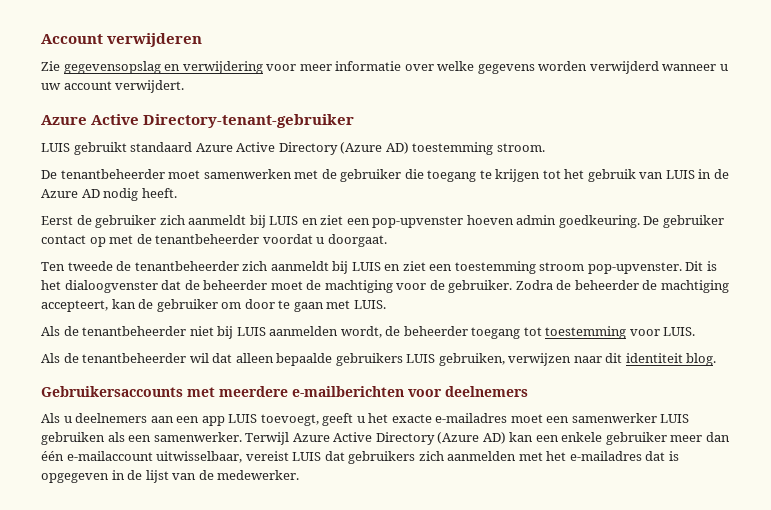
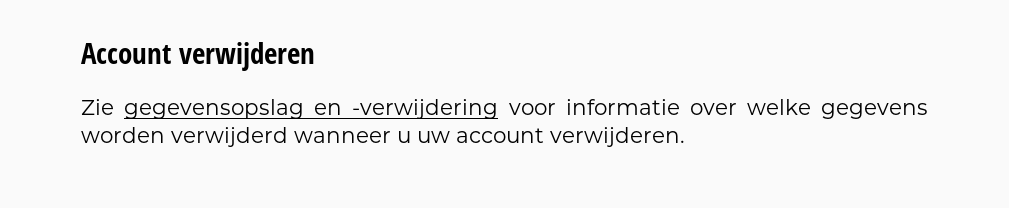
- Zie gegevensopslag en verwijdering voor meer informatie over welke gegevens worden verwijderd wanneer u uw account verwijdert.
- Azure Active Directory-tenant-gebruiker
- LUIS gebruikt standaard Azure Active Directory (Azure AD) toestemming stroom.
- De tenantbeheerder moet samenwerken met de gebruiker die toegang te krijgen tot het gebruik van LUIS in de Azure AD nodig heeft.
- Eerst de gebruiker zich aanmeldt bij LUIS en ziet een pop-upvenster hoeven admin goedkeuring. De gebruiker contact op met de tenantbeheerder voordat u doorgaat.
- Ten tweede de tenantbeheerder zich aanmeldt bij LUIS en ziet een toestemming stroom pop-upvenster. Dit is het dialoogvenster dat de beheerder moet de machtiging voor de gebruiker. Zodra de beheerder de machtiging accepteert, kan de gebruiker om door te gaan met LUIS.
- Als de tenantbeheerder niet bij LUIS aanmelden wordt, de beheerder toegang tot toestemming voor LUIS.
- Als de tenantbeheerder wil dat alleen bepaalde gebruikers LUIS gebruiken, verwijzen naar dit identiteit blog.
- Gebruikersaccounts met meerdere e-mailberichten voor deelnemers
- Als u deelnemers aan een app LUIS toevoegt, geeft u het exacte e-mailadres moet een samenwerker LUIS gebruiken als een samenwerker. Terwijl Azure Active Directory (Azure AD) kan een enkele gebruiker meer dan één e-mailaccount uitwisselbaar, vereist LUIS dat gebruikers zich aanmelden met het e-mailadres dat is opgegeven in de lijst van de medewerker.
+ Zie gegevensopslag en -verwijdering voor informatie over welke gegevens worden verwijderd wanneer u uw account verwijderen.

